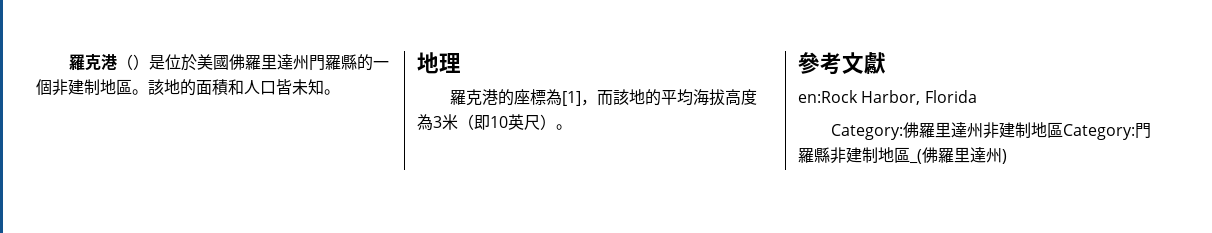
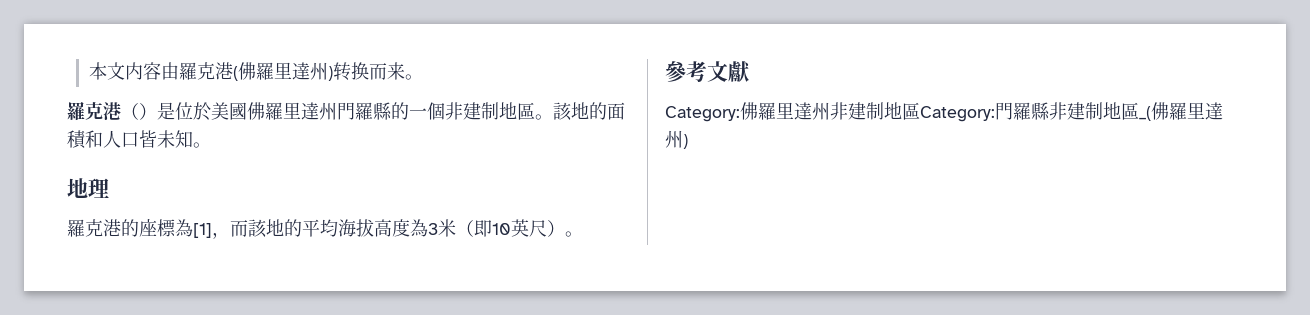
+ 本文内容由羅克港(佛羅里達州)转换而来。
- en:Rock Harbor, Florida

